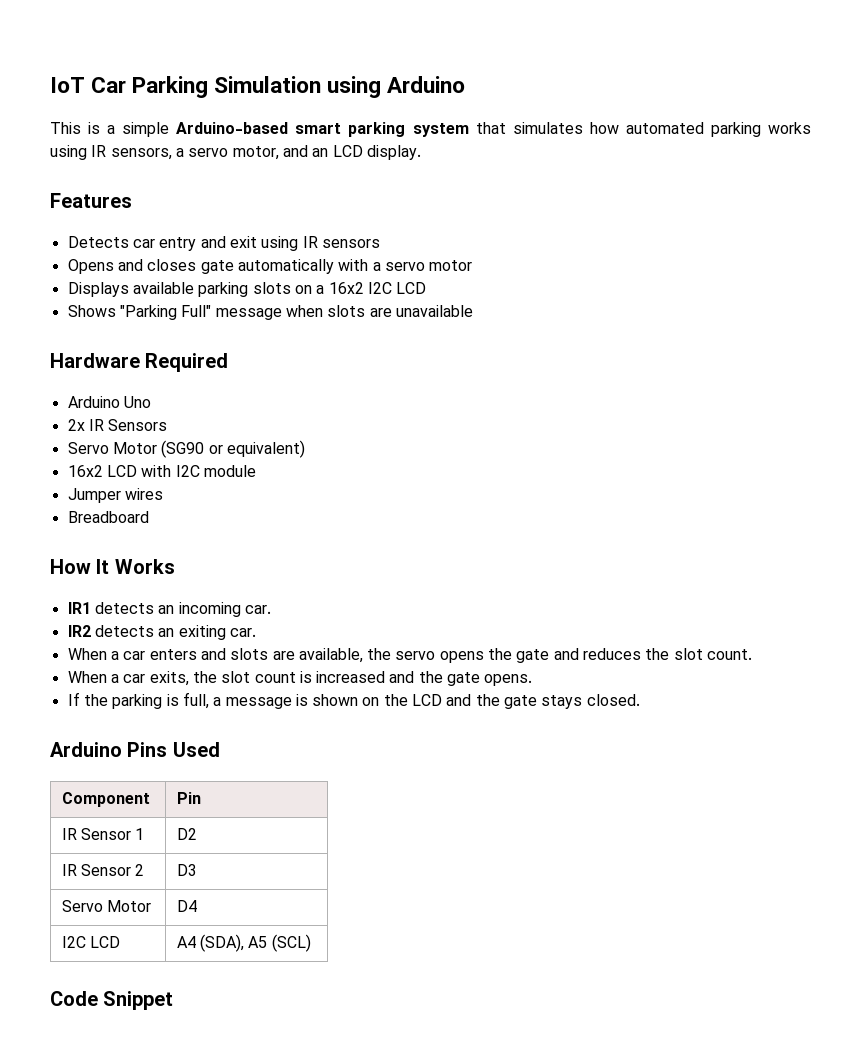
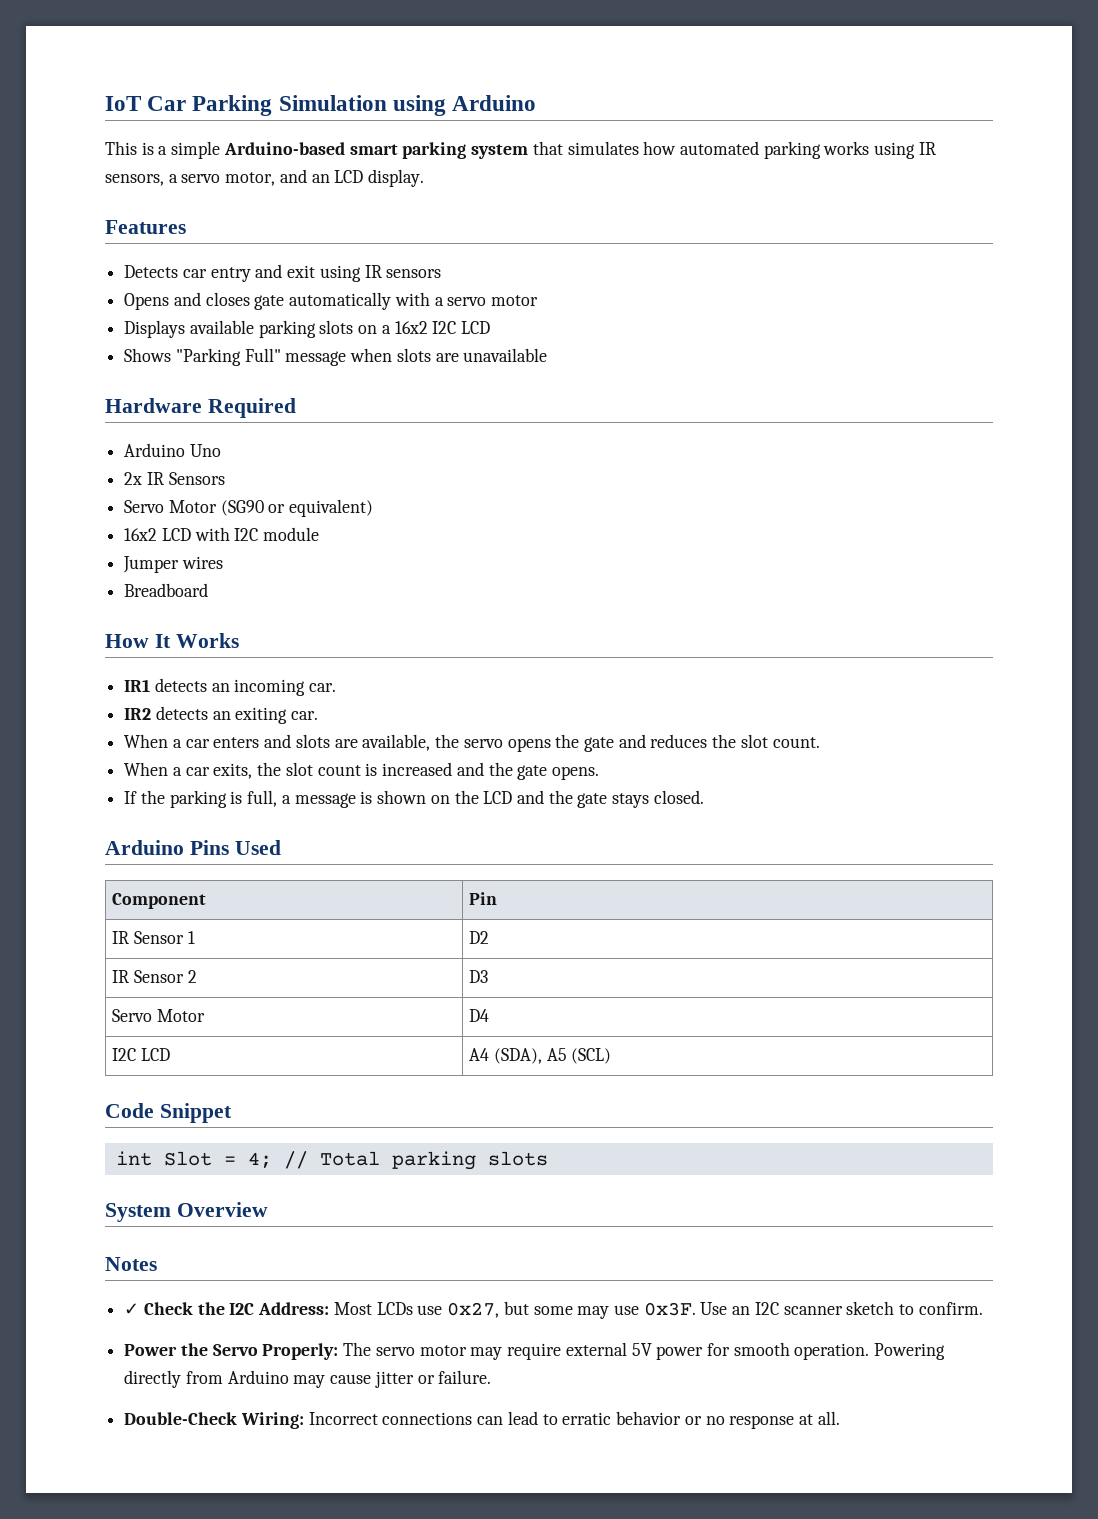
+ int Slot = 4; // Total parking slots
+ System Overview
+ Notes
+ ✓ Check the I2C Address: Most LCDs use 0x27, but some may use 0x3F. Use an I2C scanner sketch to confirm.
+ Power the Servo Properly: The servo motor may require external 5V power for smooth operation. Powering directly from Arduino may cause jitter or failure.
+ Double-Check Wiring: Incorrect connections can lead to erratic behavior or no response at all.

